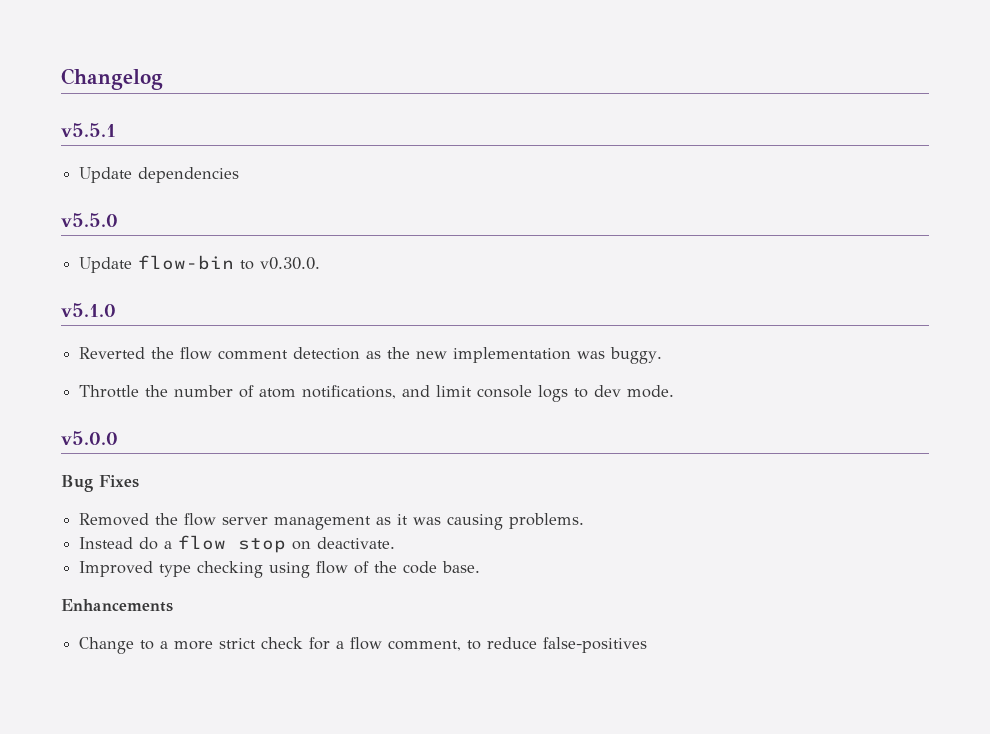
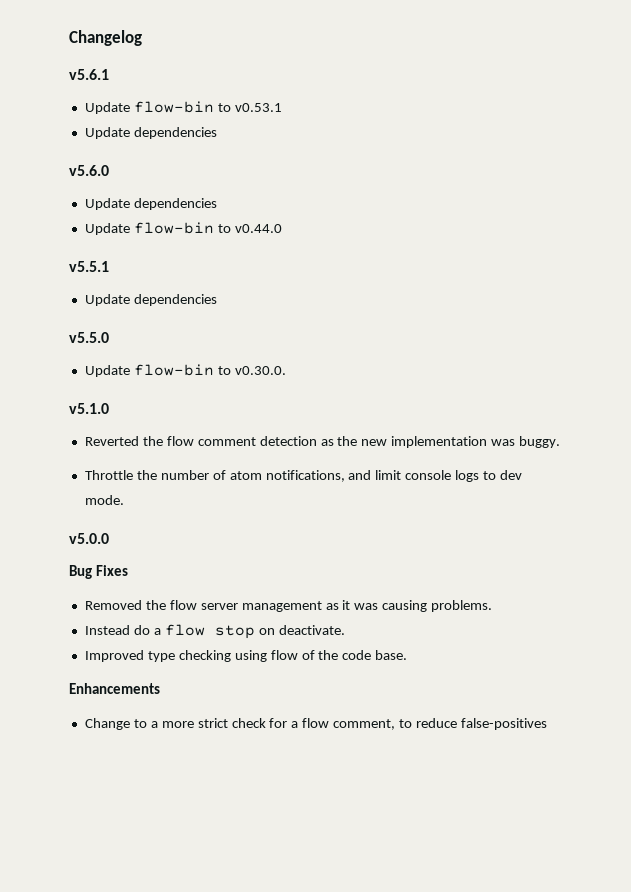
+ v5.6.1
+ Update flow-bin to v0.53.1
+ Update dependencies
+ v5.6.0
+ Update dependencies
+ Update flow-bin to v0.44.0

